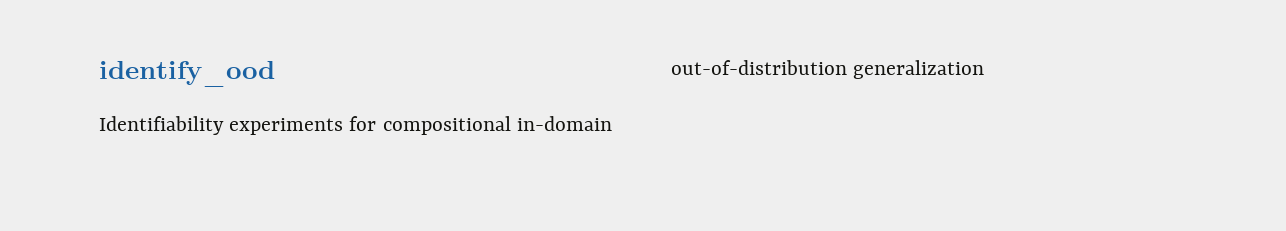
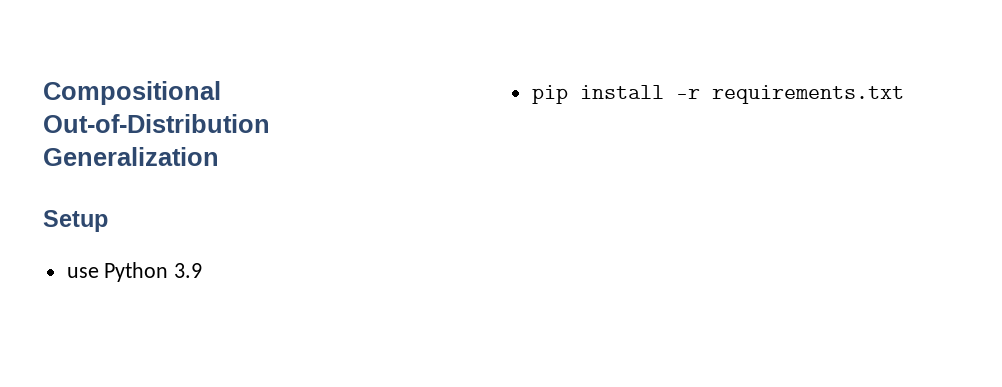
- identify_ood
- Identifiability experiments for compositional in-domain out-of-distribution generalization
+ Compositional Out-of-Distribution Generalization
+ Setup
+ use Python 3.9
+ pip install -r requirements.txt

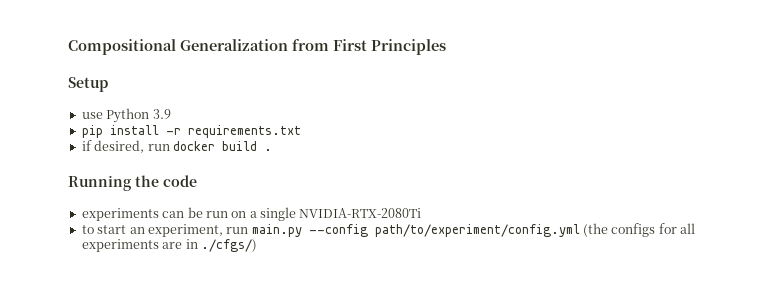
- Compositional Out-of-Distribution Generalization
+ Compositional Generalization from First Principles
+ if desired, run docker build .
+ Running the code
+ experiments can be run on a single NVIDIA-RTX-2080Ti
+ to start an experiment, run main.py --config path/to/experiment/config.yml (the configs for all experiments are in ./cfgs/)

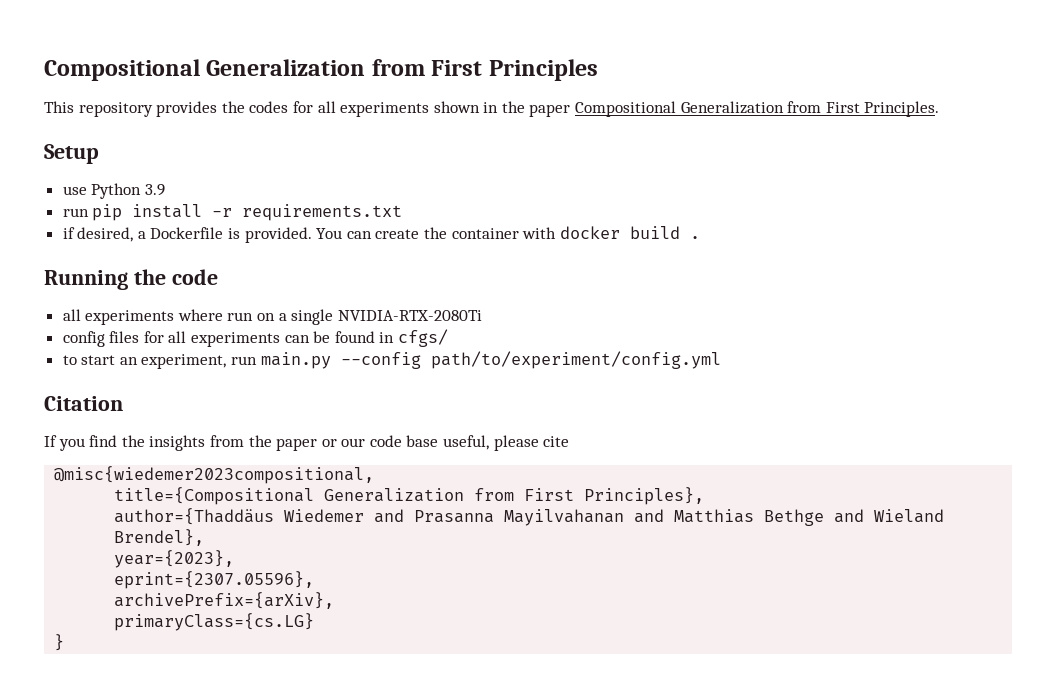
+ This repository provides the codes for all experiments shown in the paper Compositional Generalization from First Principles.
- pip install -r requirements.txt
+ run pip install -r requirements.txt
- if desired, run docker build .
+ if desired, a Dockerfile is provided. You can create the container with docker build .
- experiments can be run on a single NVIDIA-RTX-2080Ti
+ all experiments where run on a single NVIDIA-RTX-2080Ti
+ config files for all experiments can be found in cfgs/
- to start an experiment, run main.py --config path/to/experiment/config.yml (the configs for all experiments are in ./cfgs/)
+ to start an experiment, run main.py --config path/to/experiment/config.yml
+ Citation
+ If you find the insights from the paper or our code base useful, please cite
+ @misc{wiedemer2023compositional,
+ title={Compositional Generalization from First Principles},
+ author={Thaddäus Wiedemer and Prasanna Mayilvahanan and Matthias Bethge and Wieland Brendel},
+ year={2023},
+ eprint={2307.05596},
+ archivePrefix={arXiv},
+ primaryClass={cs.LG}
+ }

